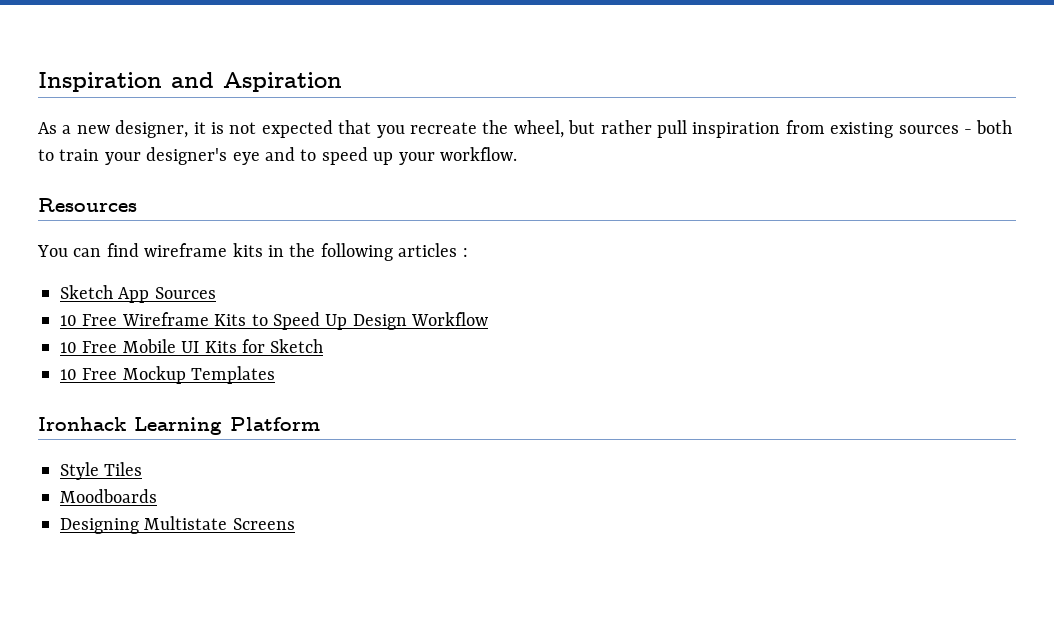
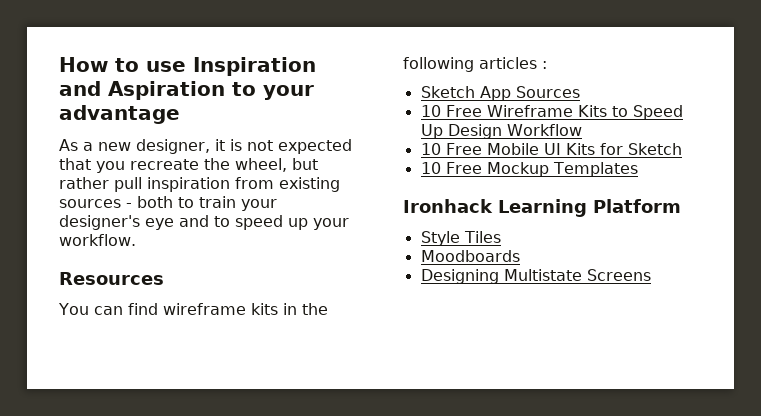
- Inspiration and Aspiration
+ How to use Inspiration and Aspiration to your advantage

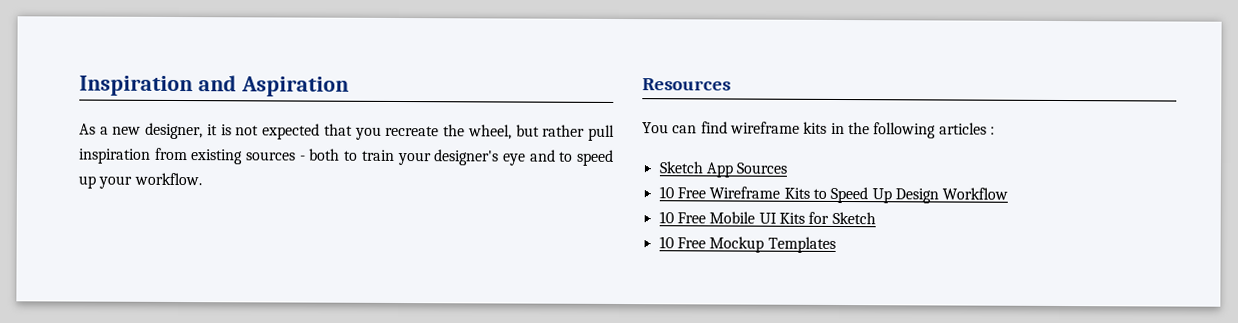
- How to use Inspiration and Aspiration to your advantage
+ Inspiration and Aspiration
- Ironhack Learning Platform
- Style Tiles
- Moodboards
- Designing Multistate Screens

